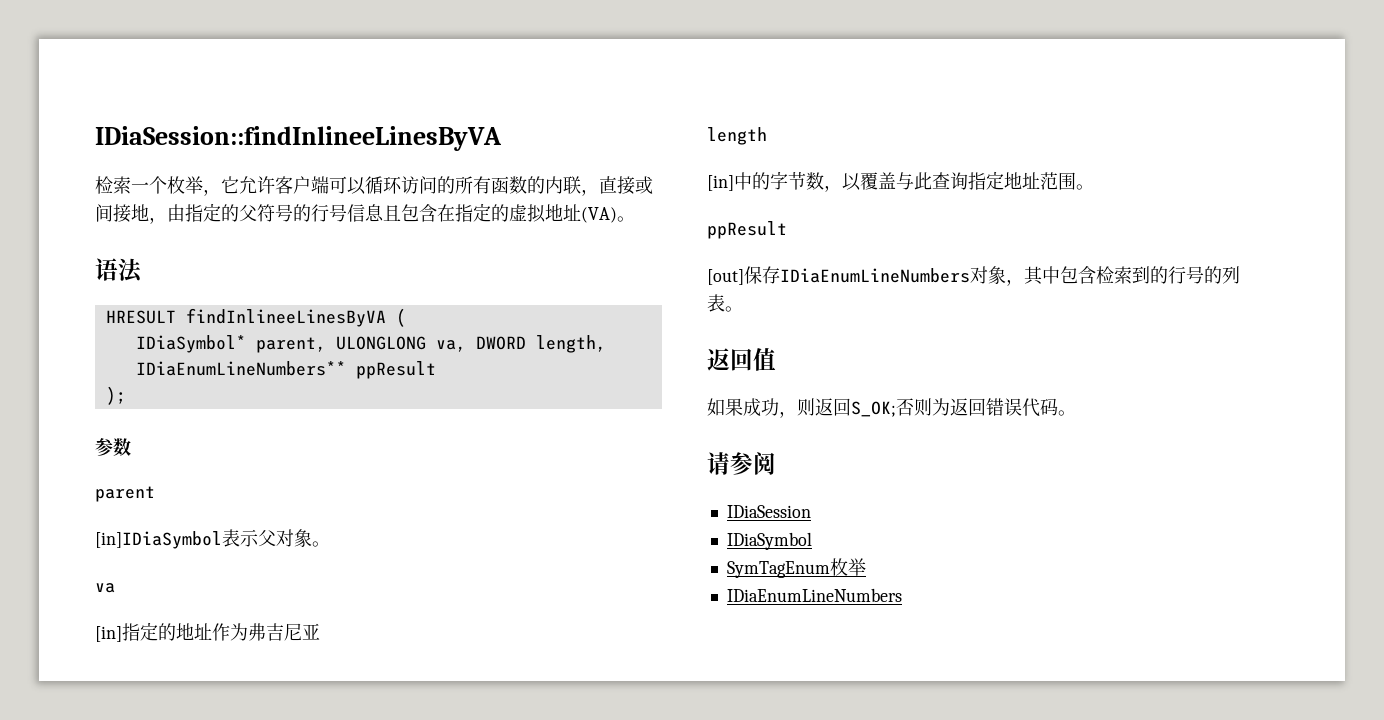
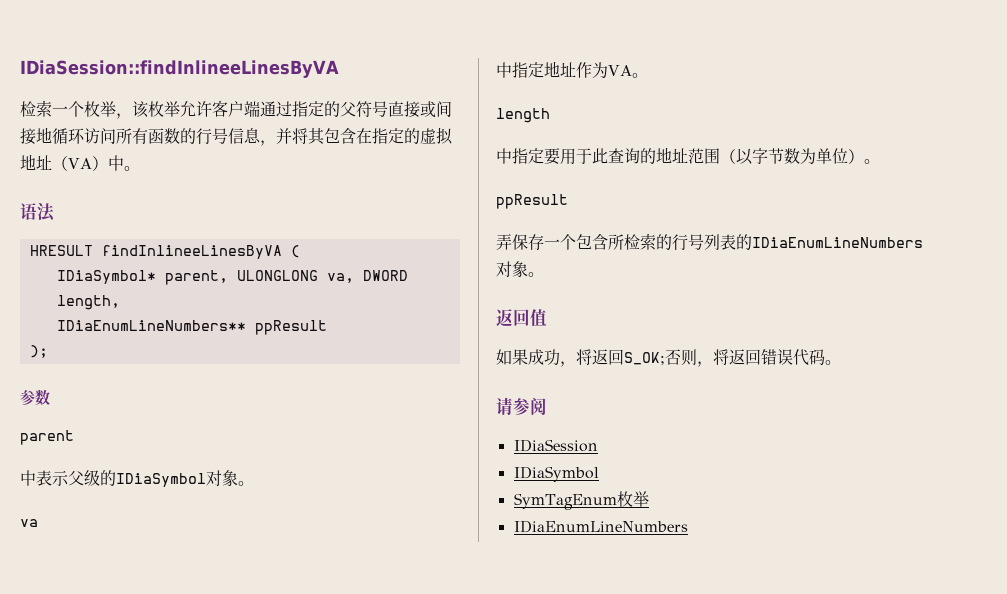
- 检索一个枚举，它允许客户端可以循环访问的所有函数的内联，直接或间接地，由指定的父符号的行号信息且包含在指定的虚拟地址(VA)。
+ 检索一个枚举，该枚举允许客户端通过指定的父符号直接或间接地循环访问所有函数的行号信息，并将其包含在指定的虚拟地址（VA）中。
- [in]IDiaSymbol表示父对象。
+ 中表示父级的IDiaSymbol对象。
- [in]指定的地址作为弗吉尼亚
+ 中指定地址作为VA。
  length
- [in]中的字节数，以覆盖与此查询指定地址范围。
+ 中指定要用于此查询的地址范围（以字节数为单位）。
  ppResult
- [out]保存IDiaEnumLineNumbers对象，其中包含检索到的行号的列表。
+ 弄保存一个包含所检索的行号列表的IDiaEnumLineNumbers对象。
- 如果成功，则返回S_OK;否则为返回错误代码。
+ 如果成功，将返回S_OK;否则，将返回错误代码。

